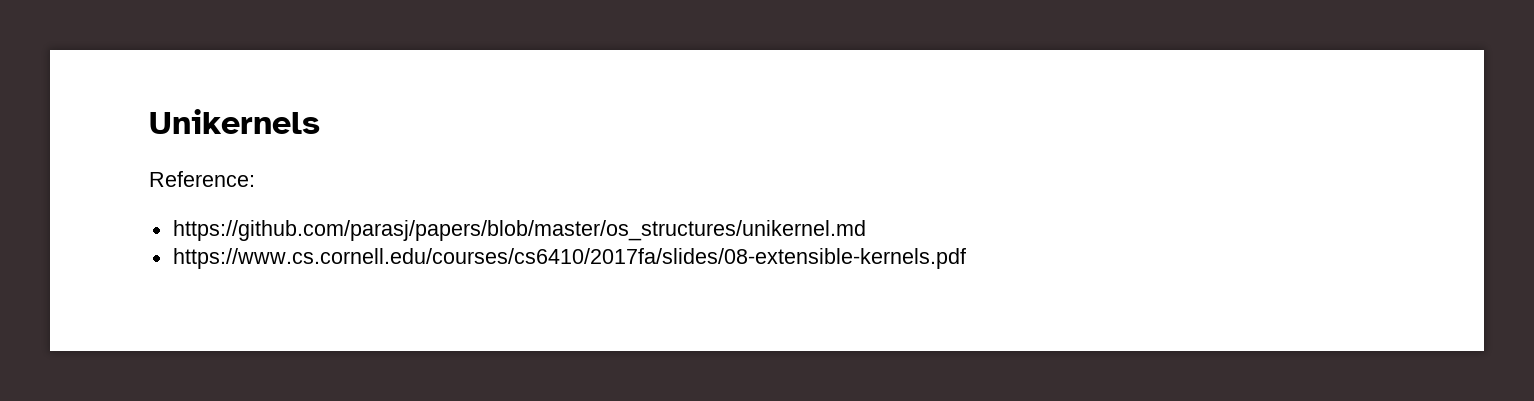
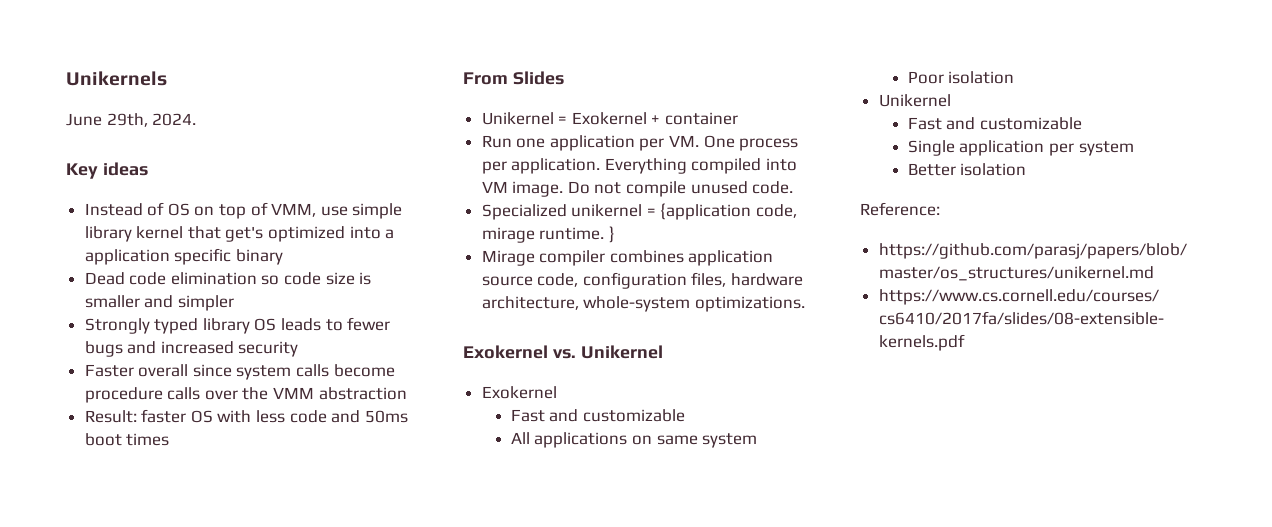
+ June 29th, 2024.
+ Key ideas
+ Instead of OS on top of VMM, use simple library kernel that get's optimized into a application specific binary
+ Dead code elimination so code size is smaller and simpler
+ Strongly typed library OS leads to fewer bugs and increased security
+ Faster overall since system calls become procedure calls over the VMM abstraction
+ Result: faster OS with less code and 50ms boot times
+ From Slides
+ Unikernel = Exokernel + container
+ Run one application per VM. One process per application. Everything compiled into VM image. Do not compile unused code.
+ Specialized unikernel = {application code, mirage runtime. }
+ Mirage compiler combines application source code, configuration files, hardware architecture, whole-system optimizations.
+ Exokernel vs. Unikernel
+ Exokernel
+ Fast and customizable
+ All applications on same system
+ Poor isolation
+ Unikernel
+ Fast and customizable
+ Single application per system
+ Better isolation

